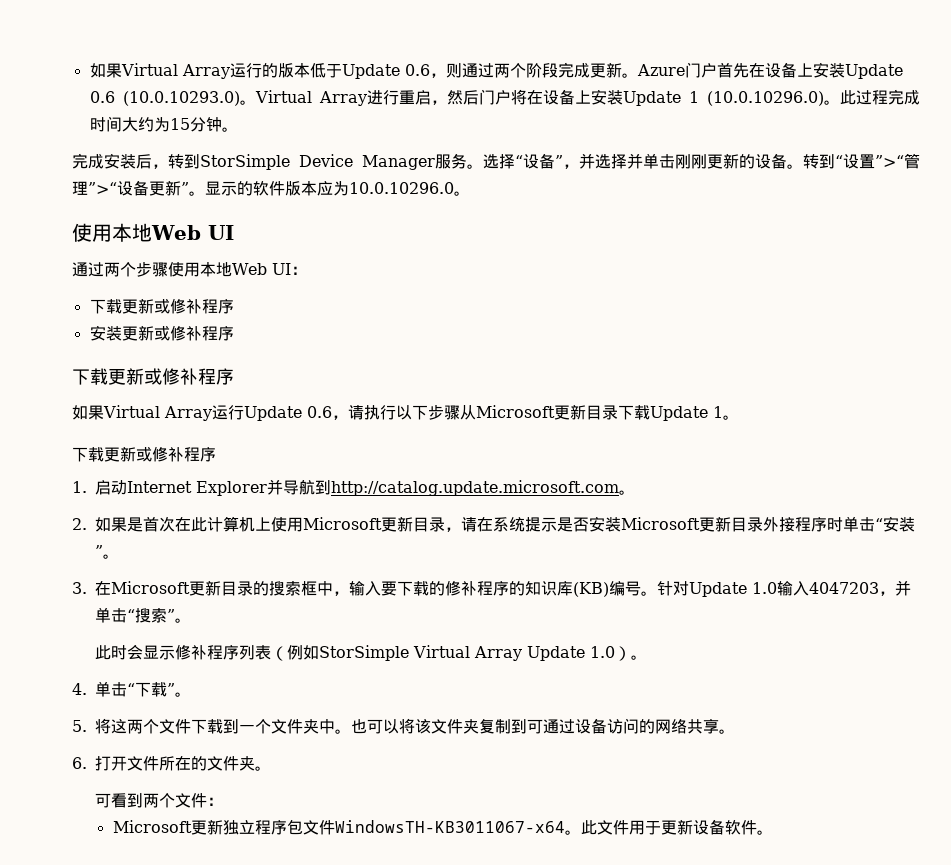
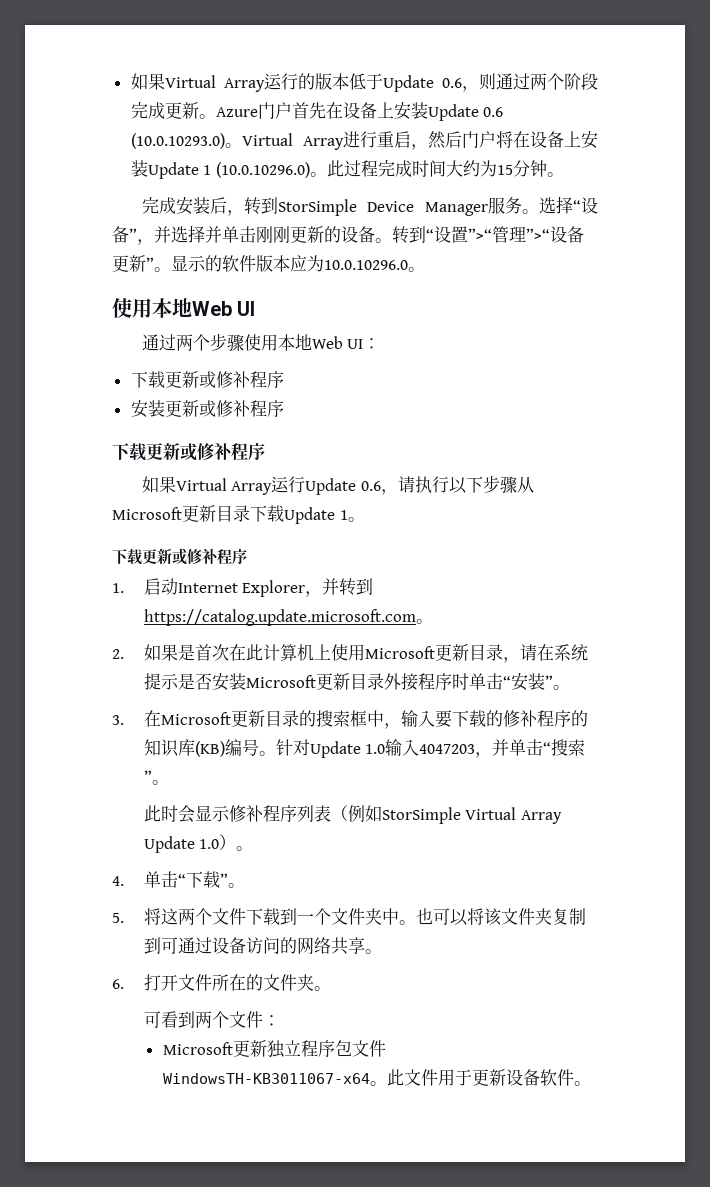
- 1.启动Internet Explorer并导航到http://catalog.update.microsoft.com。
+ 1.启动Internet Explorer，并转到https://catalog.update.microsoft.com。

